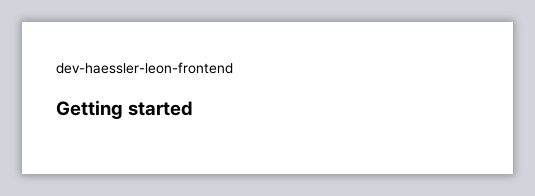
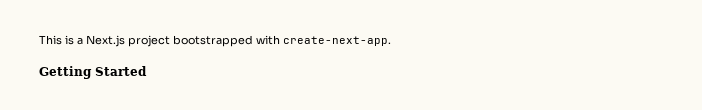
- dev-haessler-leon-frontend
+ This is a Next.js project bootstrapped with create-next-app.
- Getting started
+ Getting Started

